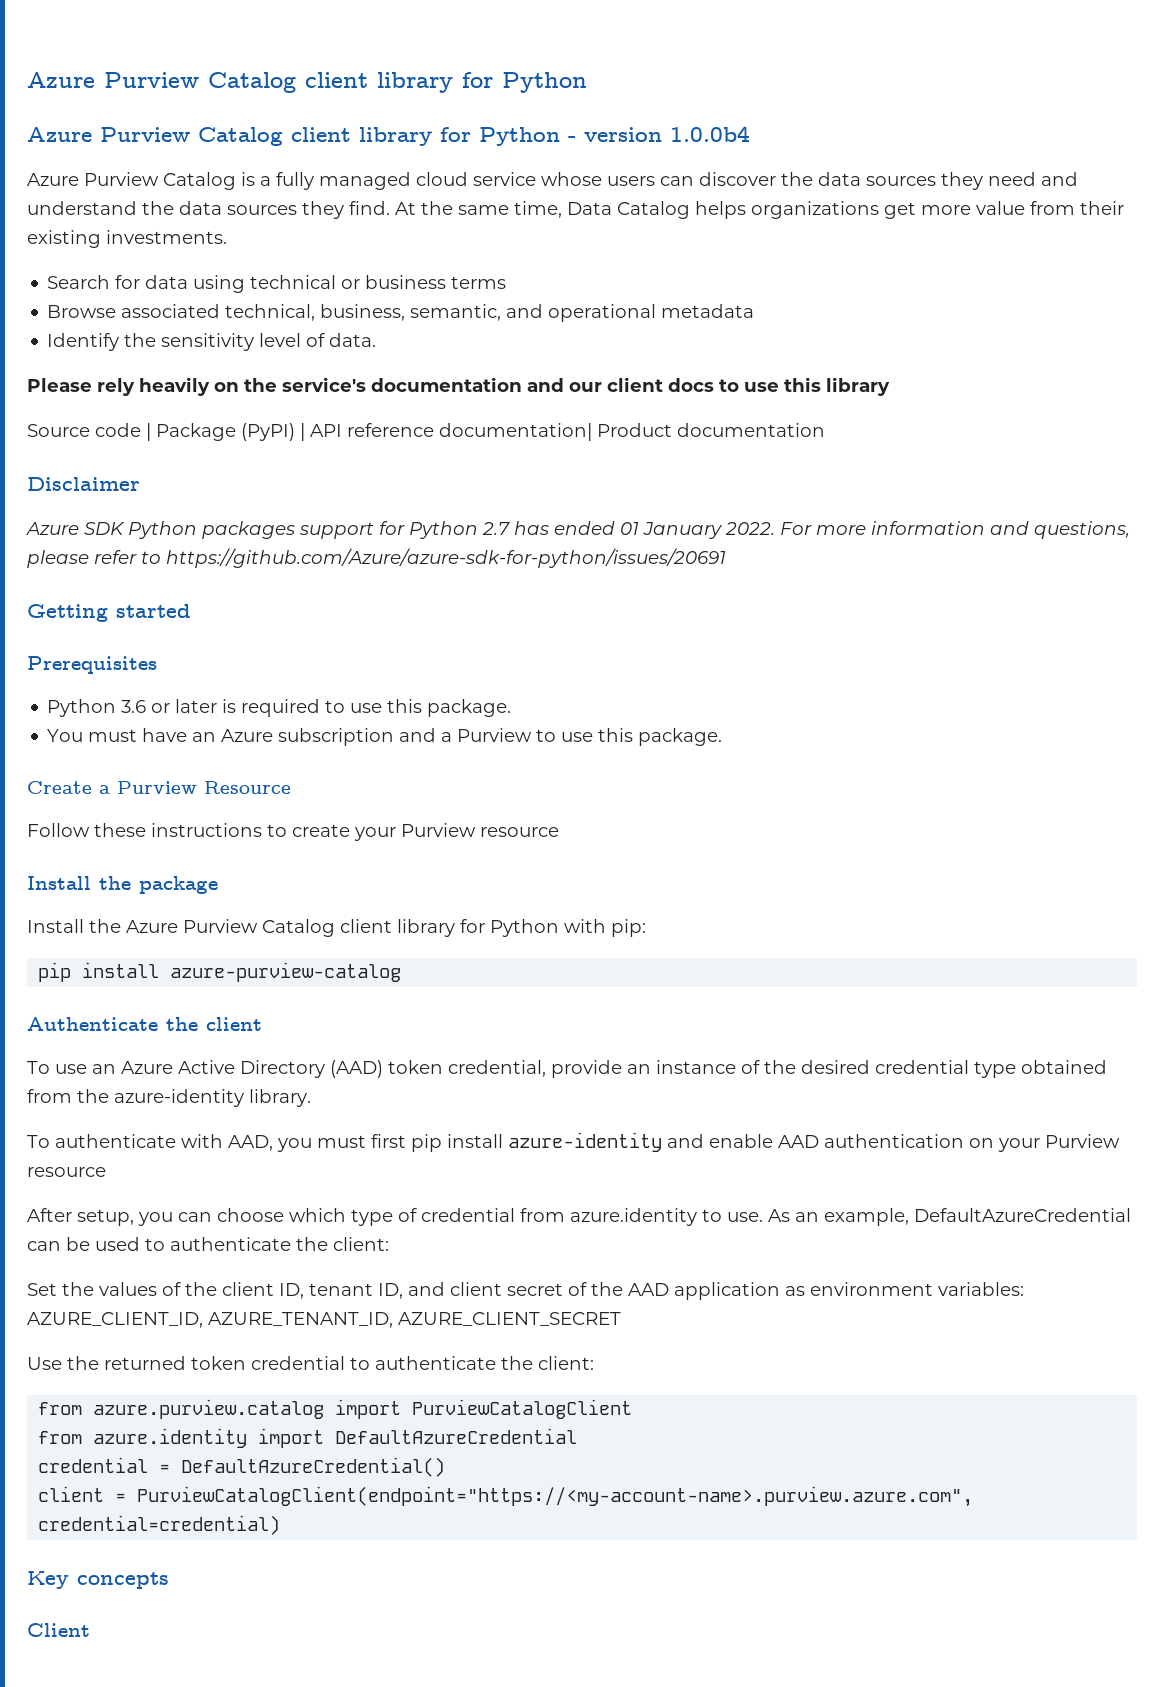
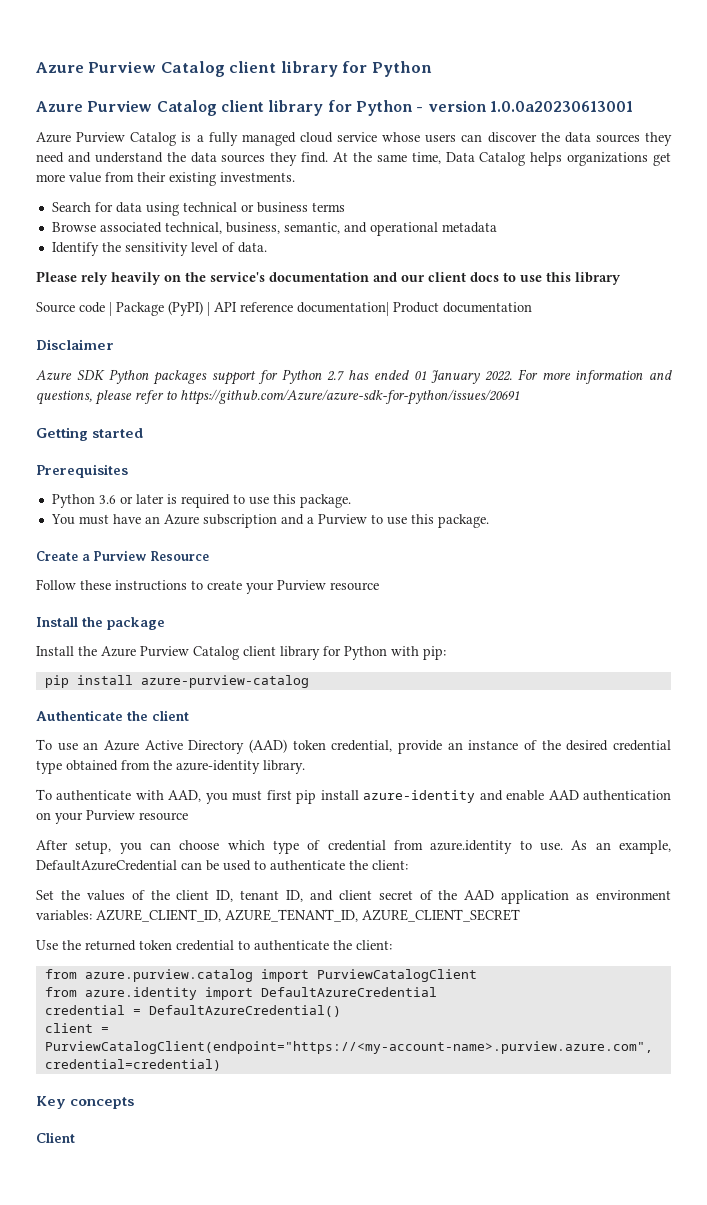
- Azure Purview Catalog client library for Python - version 1.0.0b4
+ Azure Purview Catalog client library for Python - version 1.0.0a20230613001

